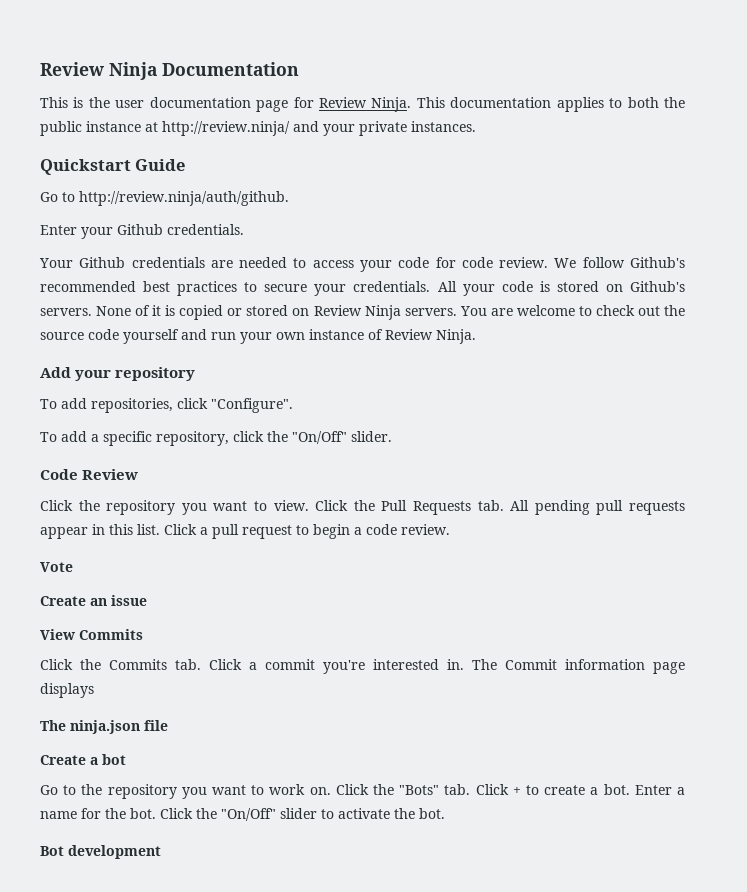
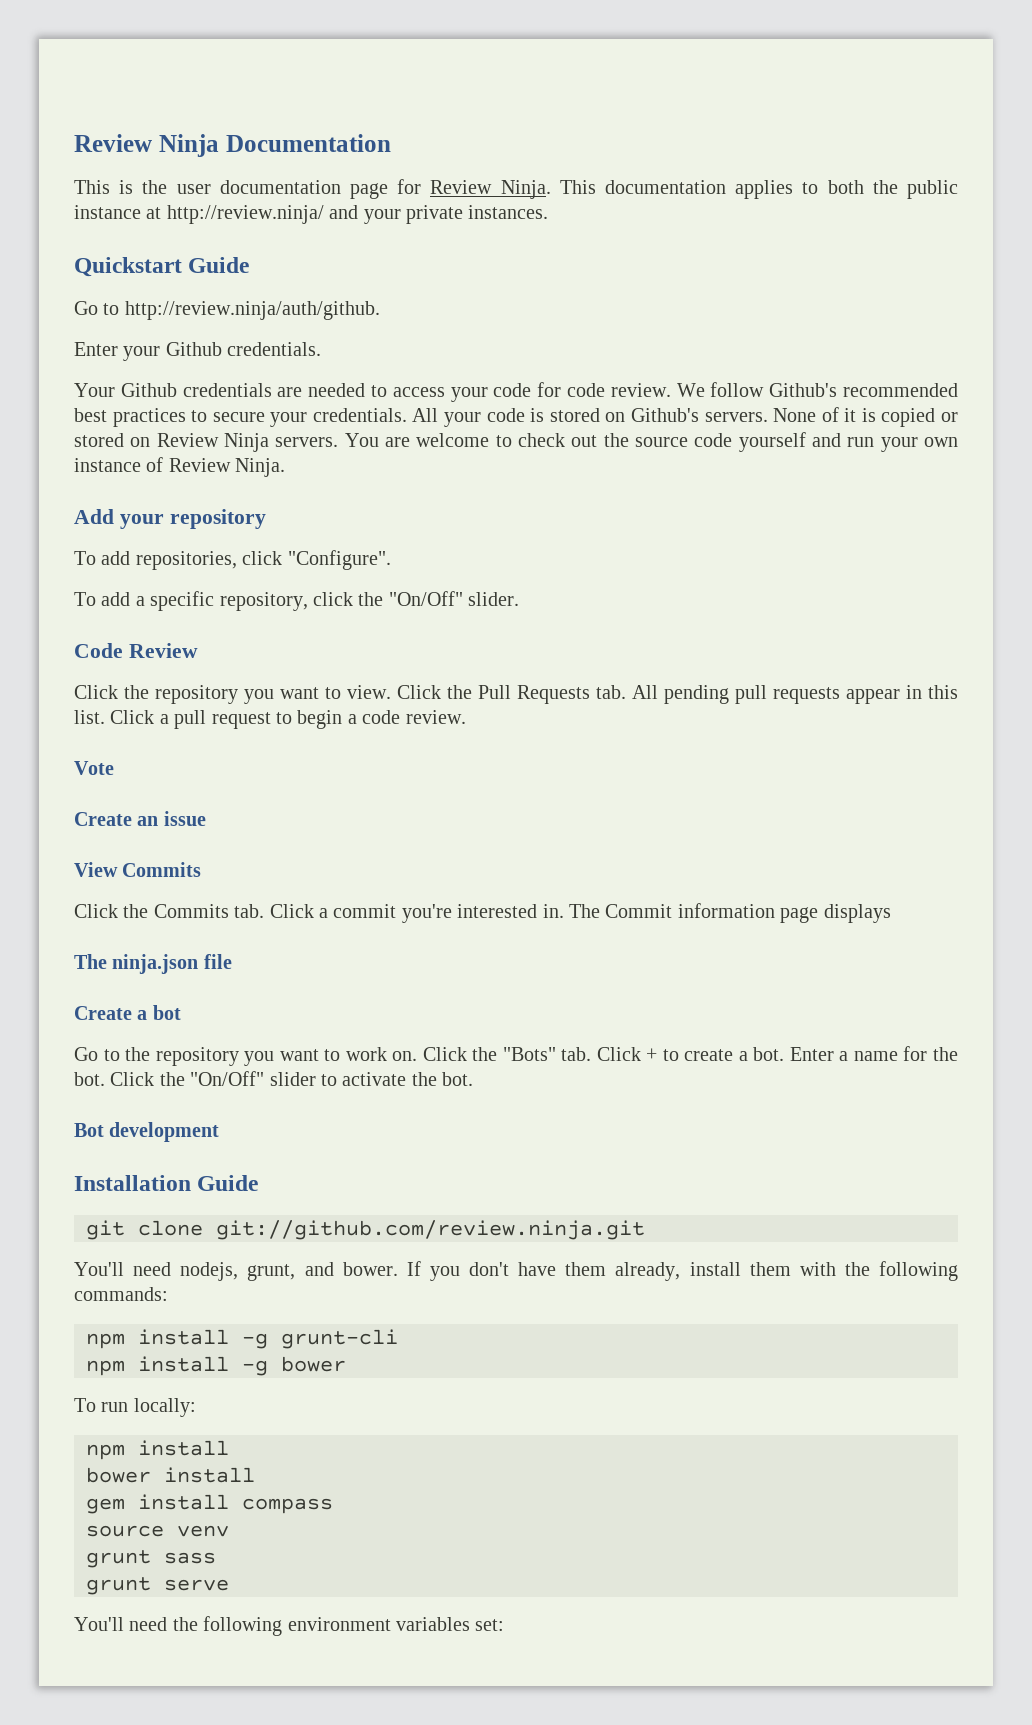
+ Installation Guide
+ git clone git://github.com/review.ninja.git
+ You'll need nodejs, grunt, and bower. If you don't have them already, install them with the following commands:
+ npm install -g grunt-cli
+ npm install -g bower
+ To run locally:
+ npm install
+ bower install
+ gem install compass
+ source venv
+ grunt sass
+ grunt serve
+ You'll need the following environment variables set:

